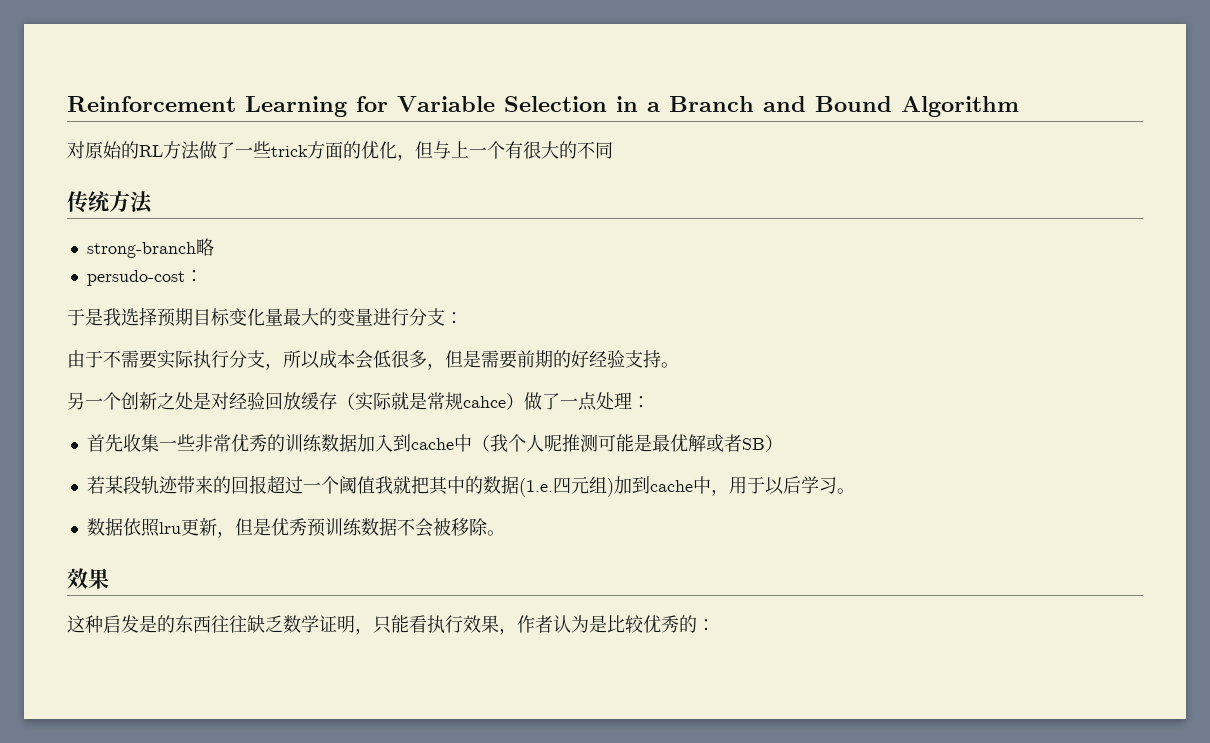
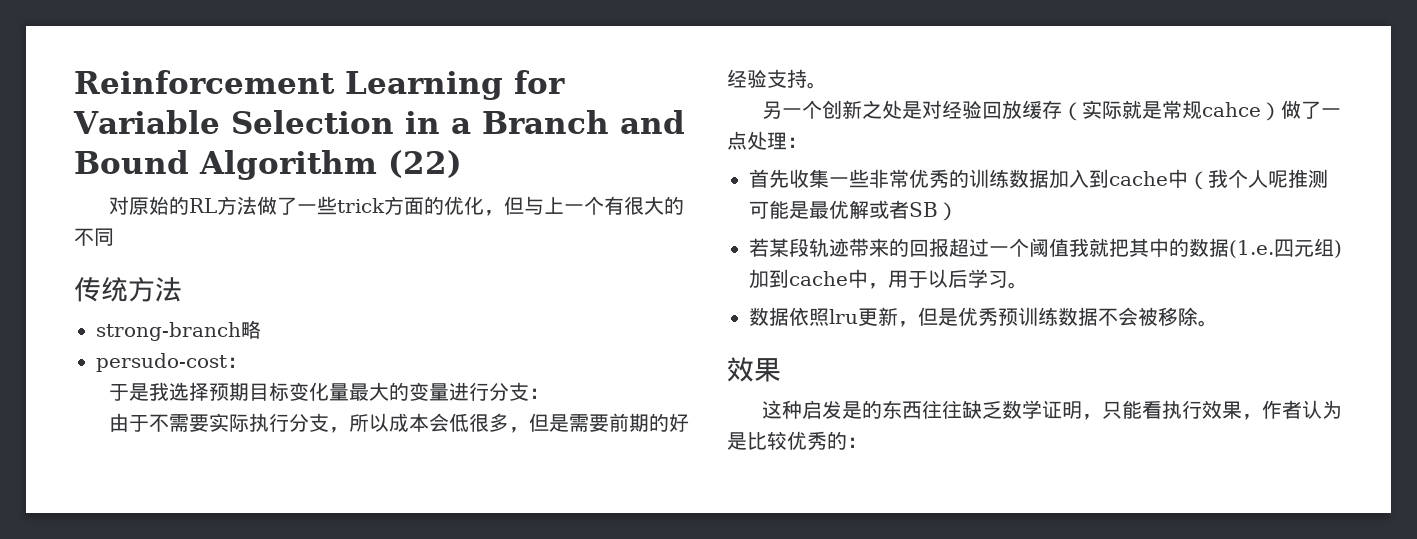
- Reinforcement Learning for Variable Selection in a Branch and Bound Algorithm
+ Reinforcement Learning for Variable Selection in a Branch and Bound Algorithm (22)

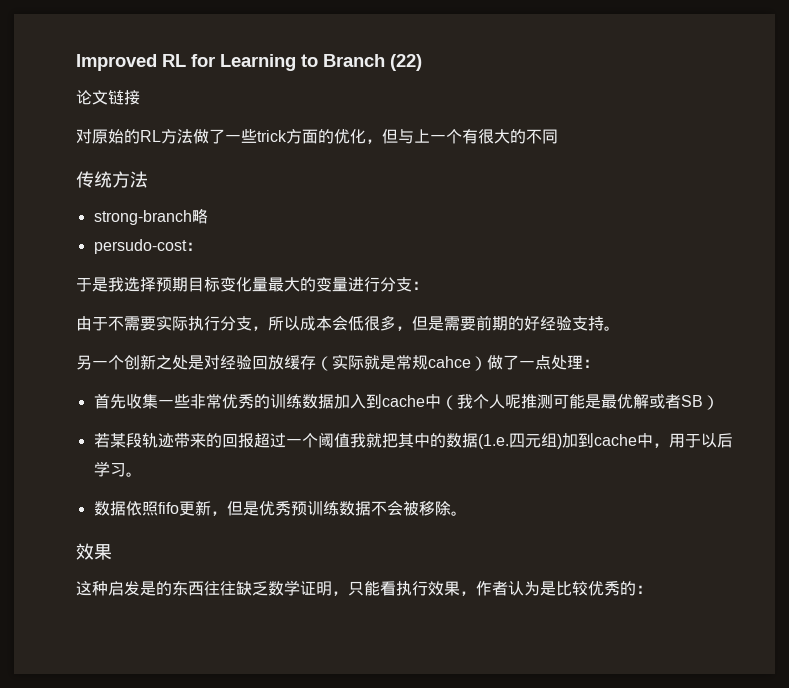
- Reinforcement Learning for Variable Selection in a Branch and Bound Algorithm (22)
+ Improved RL for Learning to Branch (22)
+ 论文链接
- 数据依照lru更新，但是优秀预训练数据不会被移除。
+ 数据依照fifo更新，但是优秀预训练数据不会被移除。

